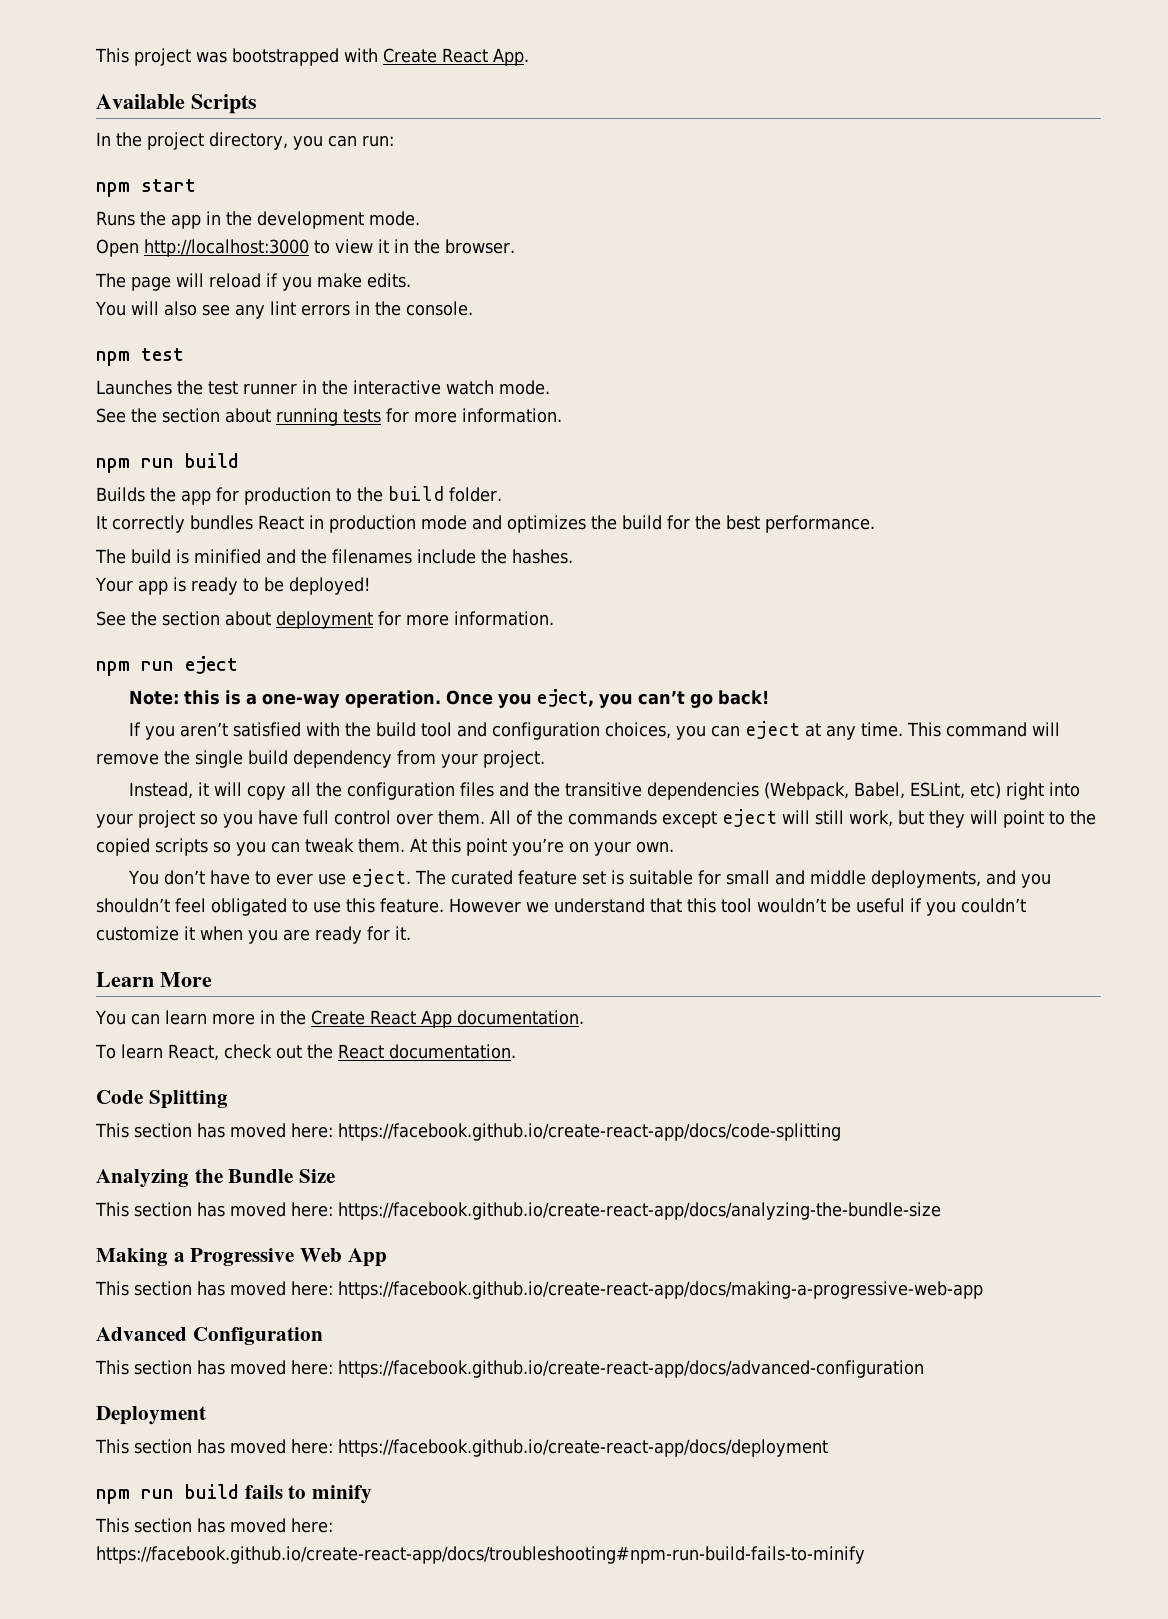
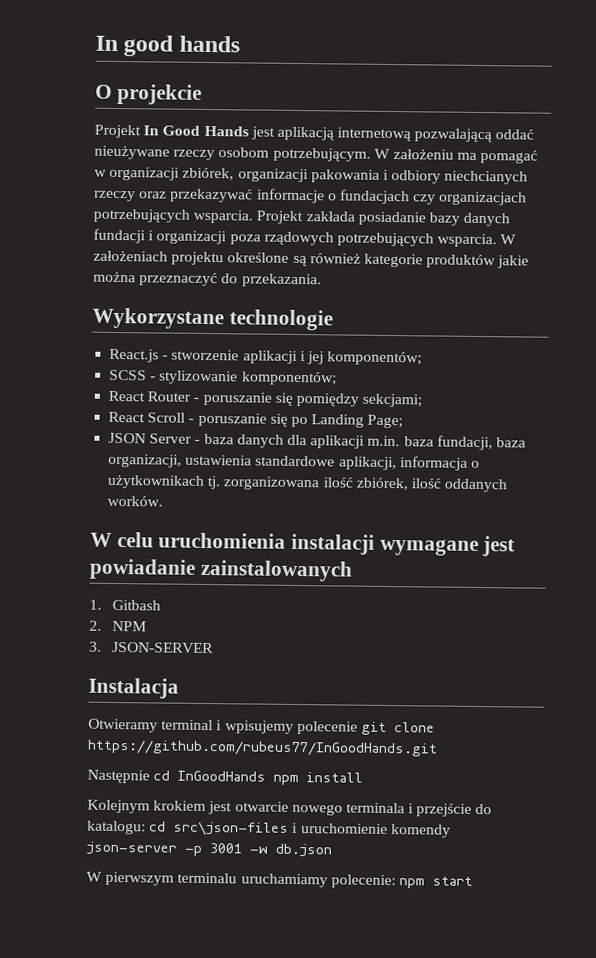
- This project was bootstrapped with Create React App.
- Available Scripts
- In the project directory, you can run:
- npm start
- Runs the app in the development mode.
- Open http://localhost:3000 to view it in the browser.
- The page will reload if you make edits.
- You will also see any lint errors in the console.
- npm test
- Launches the test runner in the interactive watch mode.
- See the section about running tests for more information.
- npm run build
- Builds the app for production to the build folder.
- It correctly bundles React in production mode and optimizes the build for the best performance.
- The build is minified and the filenames include the hashes.
- Your app is ready to be deployed!
- See the section about deployment for more information.
- npm run eject
- Note: this is a one-way operation. Once you eject, you can’t go back!
- If you aren’t satisfied with the build tool and configuration choices, you can eject at any time. This command will remove the single build dependency from your project.
- Instead, it will copy all the configuration files and the transitive dependencies (Webpack, Babel, ESLint, etc) right into your project so you have full control over them. All of the commands except eject will still work, but they will point to the copied scripts so you can tweak them. At this point you’re on your own.
- You don’t have to ever use eject. The curated feature set is suitable for small and middle deployments, and you shouldn’t feel obligated to use this feature. However we understand that this tool wouldn’t be useful if you couldn’t customize it when you are ready for it.
- Learn More
- You can learn more in the Create React App documentation.
- To learn React, check out the React documentation.
- Code Splitting
- This section has moved here: https://facebook.github.io/create-react-app/docs/code-splitting
- Analyzing the Bundle Size
- This section has moved here: https://facebook.github.io/create-react-app/docs/analyzing-the-bundle-size
- Making a Progressive Web App
- This section has moved here: https://facebook.github.io/create-react-app/docs/making-a-progressive-web-app
- Advanced Configuration
- This section has moved here: https://facebook.github.io/create-react-app/docs/advanced-configuration
- Deployment
- This section has moved here: https://facebook.github.io/create-react-app/docs/deployment
- npm run build fails to minify
- This section has moved here: https://facebook.github.io/create-react-app/docs/troubleshooting#npm-run-build-fails-to-minify
+ In good hands
+ O projekcie
+ Projekt In Good Hands jest aplikacją internetową pozwalającą oddać nieużywane rzeczy osobom potrzebującym. W założeniu ma pomagać w organizacji zbiórek, organizacji pakowania i odbiory niechcianych rzeczy oraz przekazywać informacje o fundacjach czy organizacjach potrzebujących wsparcia. Projekt zakłada posiadanie bazy danych fundacji i organizacji poza rządowych potrzebujących wsparcia. W założeniach projektu określone są również kategorie produktów jakie można przeznaczyć do przekazania.
+ Wykorzystane technologie
+ React.js - stworzenie aplikacji i jej komponentów;
+ SCSS - stylizowanie komponentów;
+ React Router - poruszanie się pomiędzy sekcjami;
+ React Scroll - poruszanie się po Landing Page;
+ JSON Server - baza danych dla aplikacji m.in. baza fundacji, baza organizacji, ustawienia standardowe aplikacji, informacja o użytkownikach tj. zorganizowana ilość zbiórek, ilość oddanych worków.
+ W celu uruchomienia instalacji wymagane jest powiadanie zainstalowanych
+ 1. Gitbash
+ 2. NPM
+ 3. JSON-SERVER
+ Instalacja
+ Otwieramy terminal i wpisujemy polecenie git clone https://github.com/rubeus77/InGoodHands.git
+ Następnie cd InGoodHands npm install
+ Kolejnym krokiem jest otwarcie nowego terminala i przejście do katalogu: cd src\json-files i uruchomienie komendy json-server -p 3001 -w db.json
+ W pierwszym terminalu uruchamiamy polecenie: npm start

